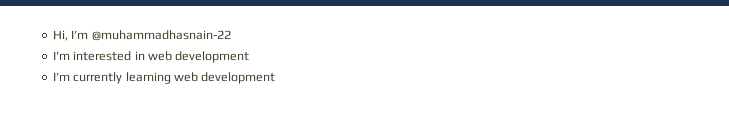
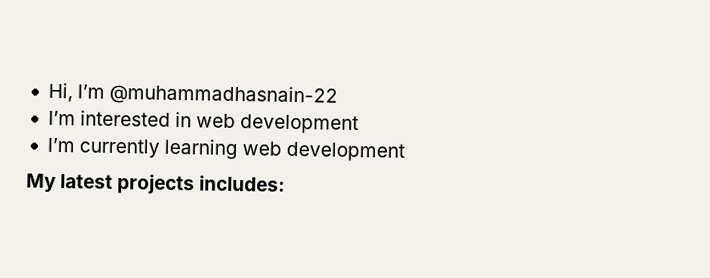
+ My latest projects includes:

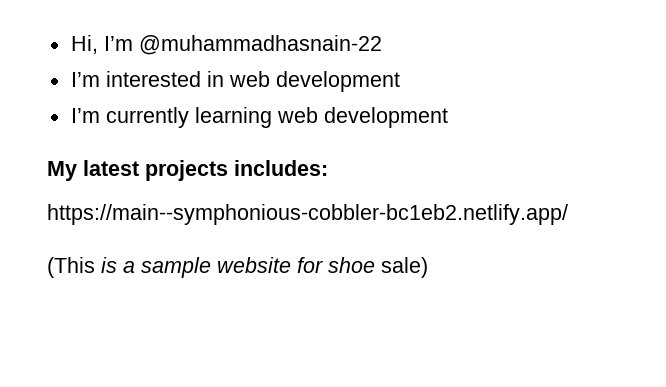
+ https://main--symphonious-cobbler-bc1eb2.netlify.app/
+ (This is a sample website for shoe sale)

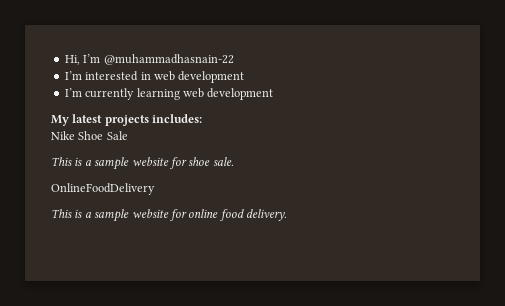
- https://main--symphonious-cobbler-bc1eb2.netlify.app/
- (This is a sample website for shoe sale)
+ Nike Shoe Sale
+ This is a sample website for shoe sale.
+ OnlineFoodDelivery
+ This is a sample website for online food delivery.

